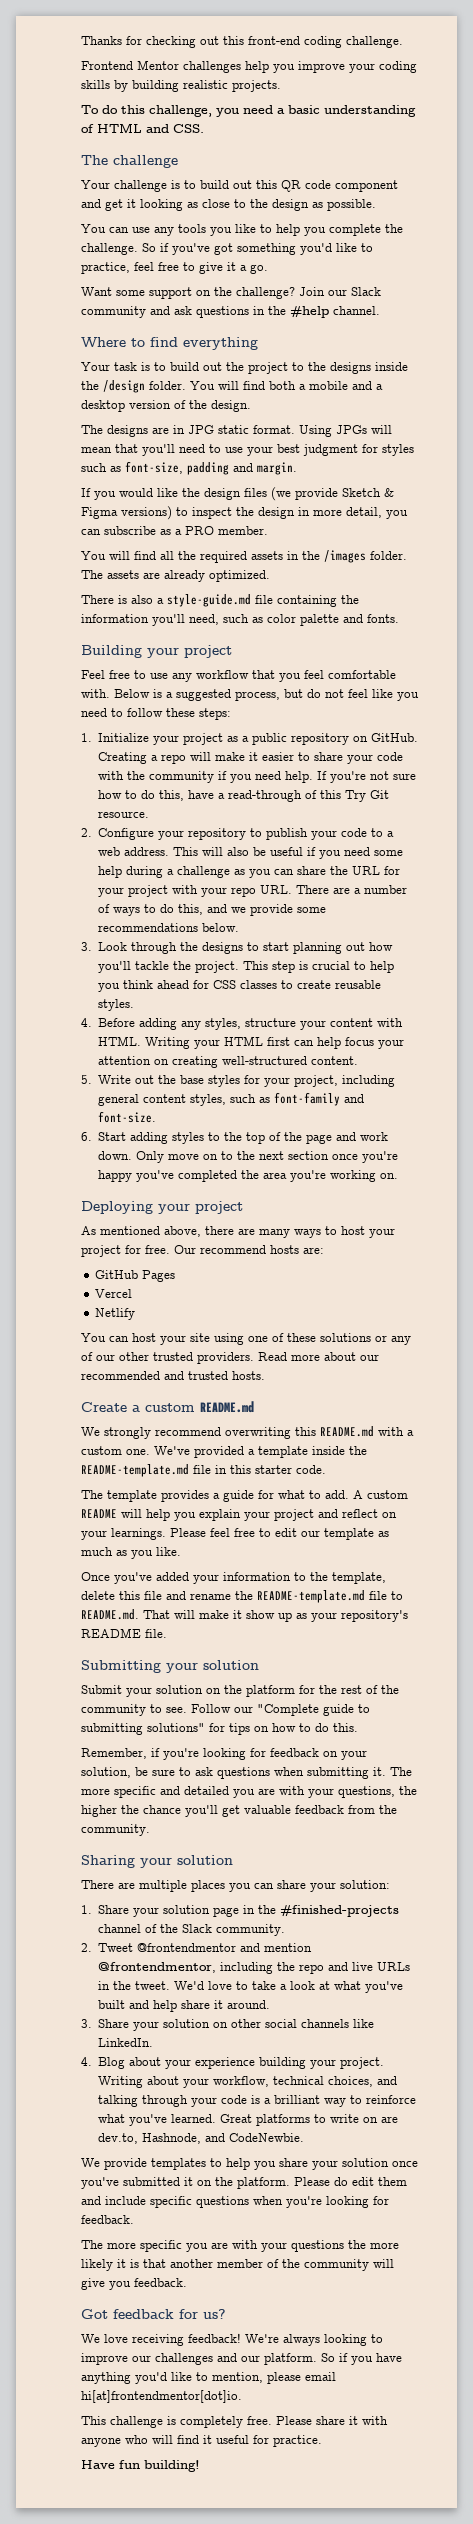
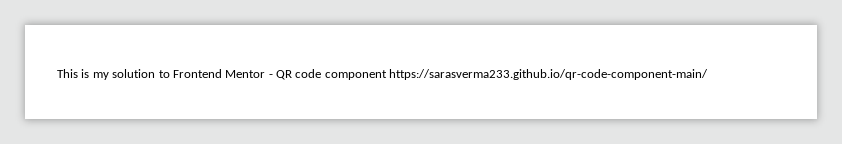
- Thanks for checking out this front-end coding challenge.
- Frontend Mentor challenges help you improve your coding skills by building realistic projects.
- To do this challenge, you need a basic understanding of HTML and CSS.
- The challenge
- Your challenge is to build out this QR code component and get it looking as close to the design as possible.
- You can use any tools you like to help you complete the challenge. So if you've got something you'd like to practice, feel free to give it a go.
- Want some support on the challenge? Join our Slack community and ask questions in the #help channel.
- Where to find everything
- Your task is to build out the project to the designs inside the /design folder. You will find both a mobile and a desktop version of the design.
- The designs are in JPG static format. Using JPGs will mean that you'll need to use your best judgment for styles such as font-size, padding and margin.
- If you would like the design files (we provide Sketch & Figma versions) to inspect the design in more detail, you can subscribe as a PRO member.
- You will find all the required assets in the /images folder. The assets are already optimized.
- There is also a style-guide.md file containing the information you'll need, such as color palette and fonts.
- Building your project
- Feel free to use any workflow that you feel comfortable with. Below is a suggested process, but do not feel like you need to follow these steps:
- 1. Initialize your project as a public repository on GitHub. Creating a repo will make it easier to share your code with the community if you need help. If you're not sure how to do this, have a read-through of this Try Git resource.
- 2. Configure your repository to publish your code to a web address. This will also be useful if you need some help during a challenge as you can share the URL for your project with your repo URL. There are a number of ways to do this, and we provide some recommendations below.
- 3. Look through the designs to start planning out how you'll tackle the project. This step is crucial to help you think ahead for CSS classes to create reusable styles.
- 4. Before adding any styles, structure your content with HTML. Writing your HTML first can help focus your attention on creating well-structured content.
- 5. Write out the base styles for your project, including general content styles, such as font-family and font-size.
- 6. Start adding styles to the top of the page and work down. Only move on to the next section once you're happy you've completed the area you're working on.
- Deploying your project
- As mentioned above, there are many ways to host your project for free. Our recommend hosts are:
- GitHub Pages
- Vercel
- Netlify
- You can host your site using one of these solutions or any of our other trusted providers. Read more about our recommended and trusted hosts.
- Create a custom README.md
- We strongly recommend overwriting this README.md with a custom one. We've provided a template inside the README-template.md file in this starter code.
- The template provides a guide for what to add. A custom README will help you explain your project and reflect on your learnings. Please feel free to edit our template as much as you like.
- Once you've added your information to the template, delete this file and rename the README-template.md file to README.md. That will make it show up as your repository's README file.
- Submitting your solution
- Submit your solution on the platform for the rest of the community to see. Follow our "Complete guide to submitting solutions" for tips on how to do this.
- Remember, if you're looking for feedback on your solution, be sure to ask questions when submitting it. The more specific and detailed you are with your questions, the higher the chance you'll get valuable feedback from the community.
- Sharing your solution
- There are multiple places you can share your solution:
- 1. Share your solution page in the #finished-projects channel of the Slack community.
- 2. Tweet @frontendmentor and mention @frontendmentor, including the repo and live URLs in the tweet. We'd love to take a look at what you've built and help share it around.
- 3. Share your solution on other social channels like LinkedIn.
- 4. Blog about your experience building your project. Writing about your workflow, technical choices, and talking through your code is a brilliant way to reinforce what you've learned. Great platforms to write on are dev.to, Hashnode, and CodeNewbie.
- We provide templates to help you share your solution once you've submitted it on the platform. Please do edit them and include specific questions when you're looking for feedback.
- The more specific you are with your questions the more likely it is that another member of the community will give you feedback.
- Got feedback for us?
- We love receiving feedback! We're always looking to improve our challenges and our platform. So if you have anything you'd like to mention, please email hi[at]frontendmentor[dot]io.
- This challenge is completely free. Please share it with anyone who will find it useful for practice.
- Have fun building!
+ This is my solution to Frontend Mentor - QR code component https://sarasverma233.github.io/qr-code-component-main/

